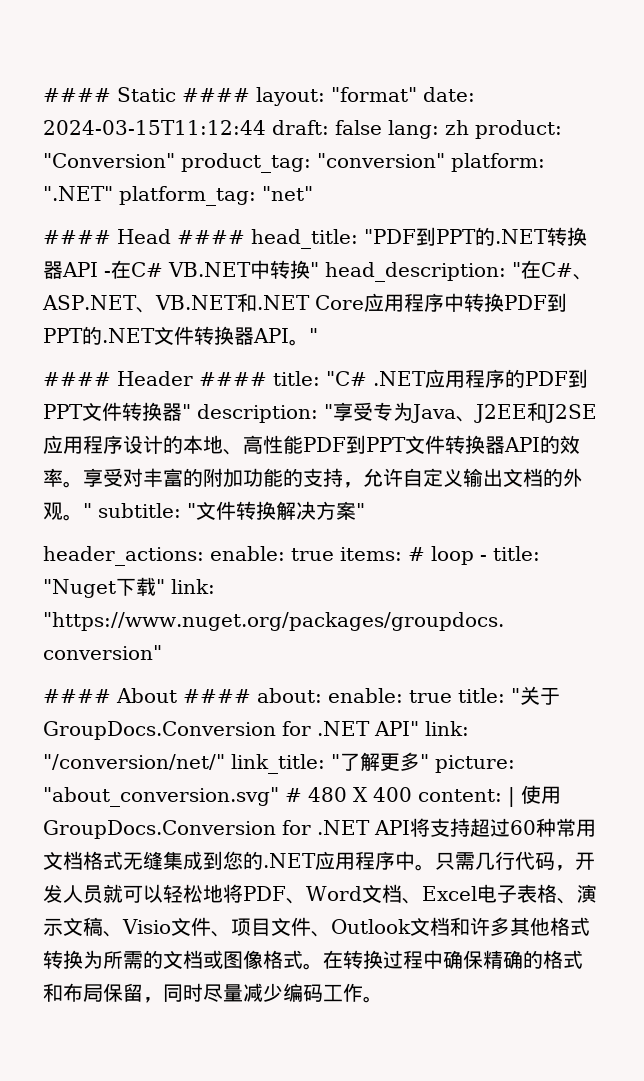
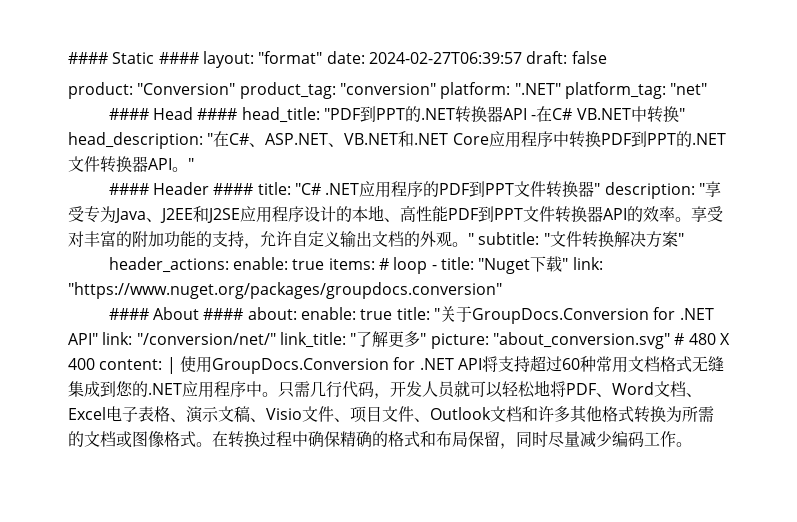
- #### Static #### layout: "format" date: 2024-03-15T11:12:44 draft: false lang: zh product: "Conversion" product_tag: "conversion" platform: ".NET" platform_tag: "net"
+ #### Static #### layout: "format" date: 2024-02-27T06:39:57 draft: false
+ product: "Conversion" product_tag: "conversion" platform: ".NET" platform_tag: "net"

